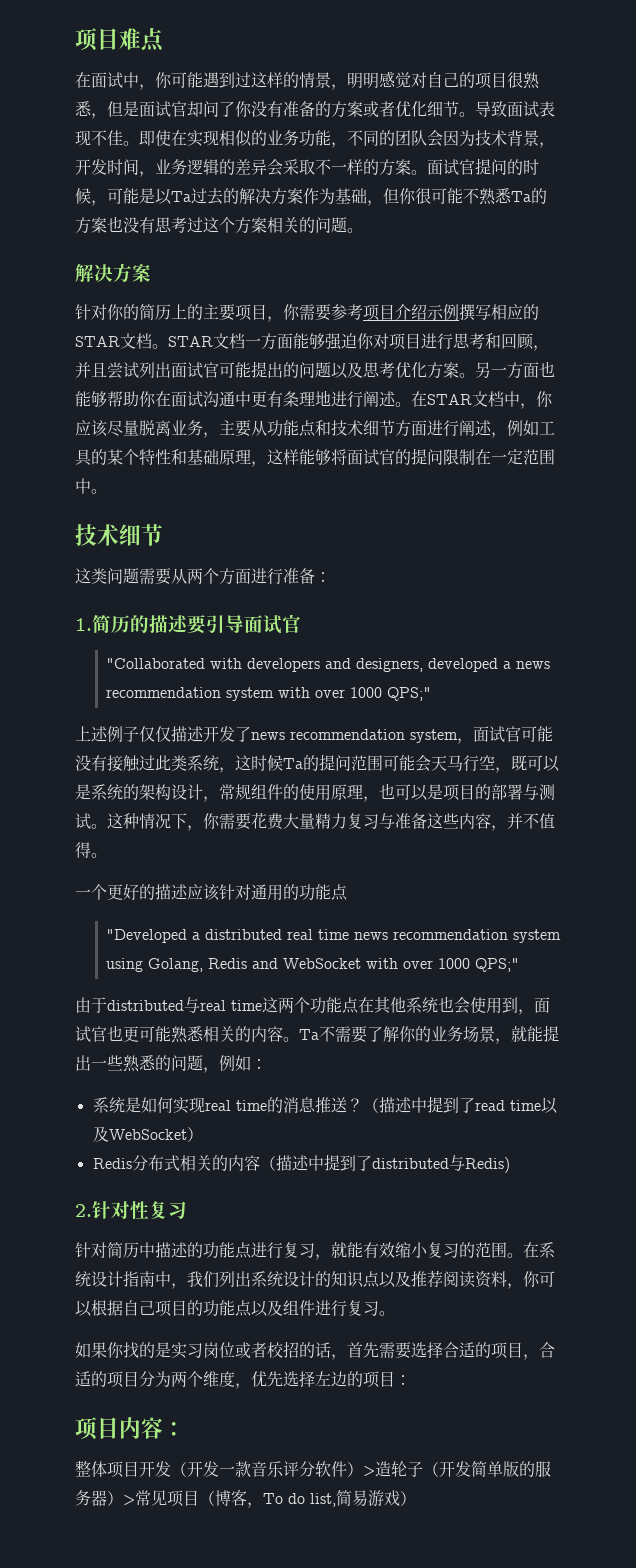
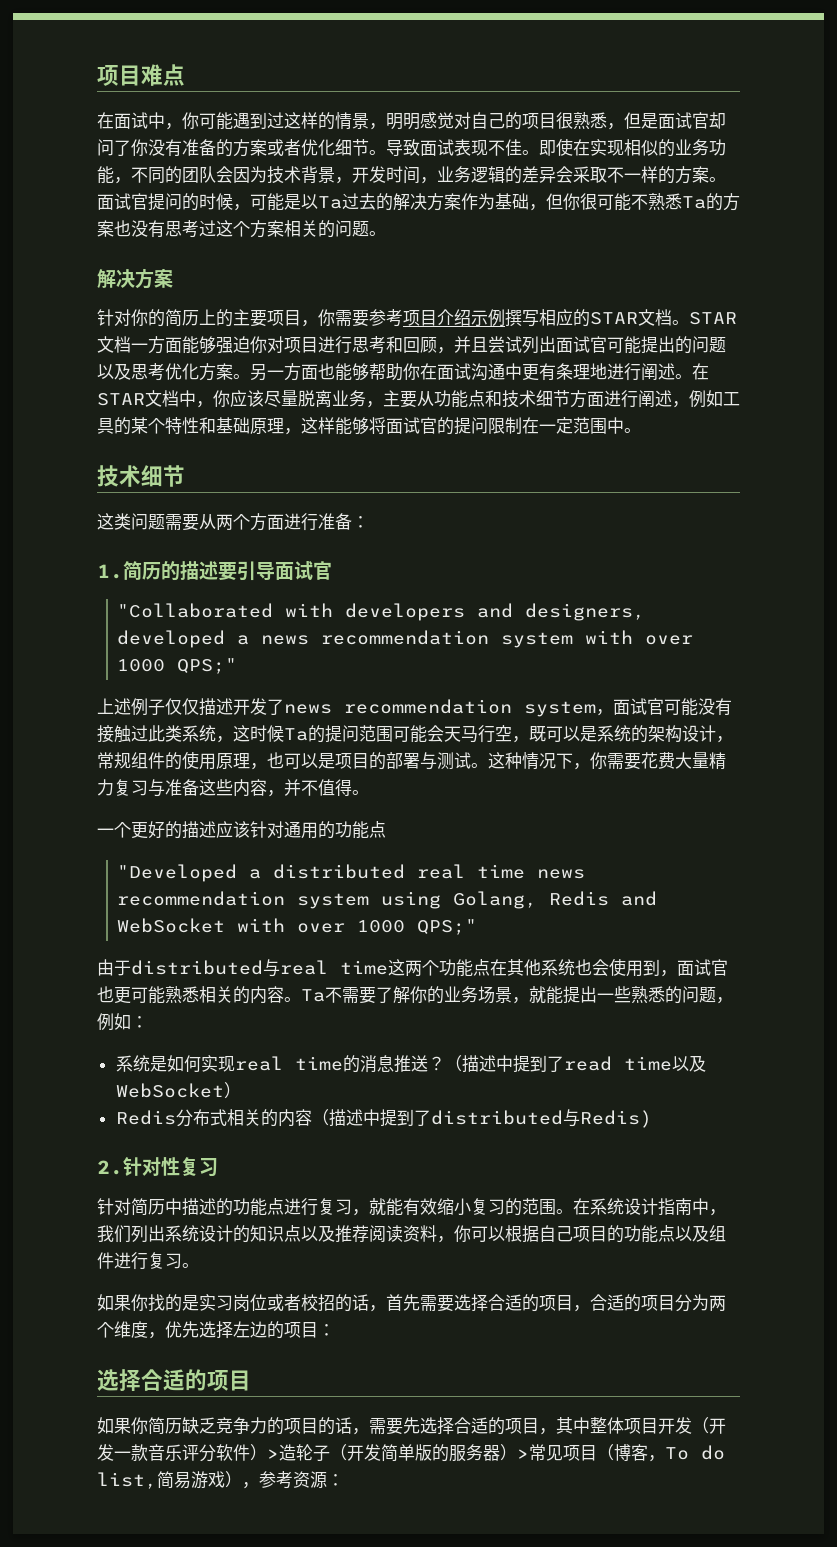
  如果你找的是实习岗位或者校招的话，首先需要选择合适的项目，合适的项目分为两个维度，优先选择左边的项目：
- 项目内容：
- 整体项目开发（开发一款音乐评分软件）>造轮子（开发简单版的服务器）>常见项目（博客，To do list,简易游戏）
+ 选择合适的项目
+ 如果你简历缺乏竞争力的项目的话，需要先选择合适的项目，其中整体项目开发（开发一款音乐评分软件）>造轮子（开发简单版的服务器）>常见项目（博客，To do list,简易游戏），参考资源：

